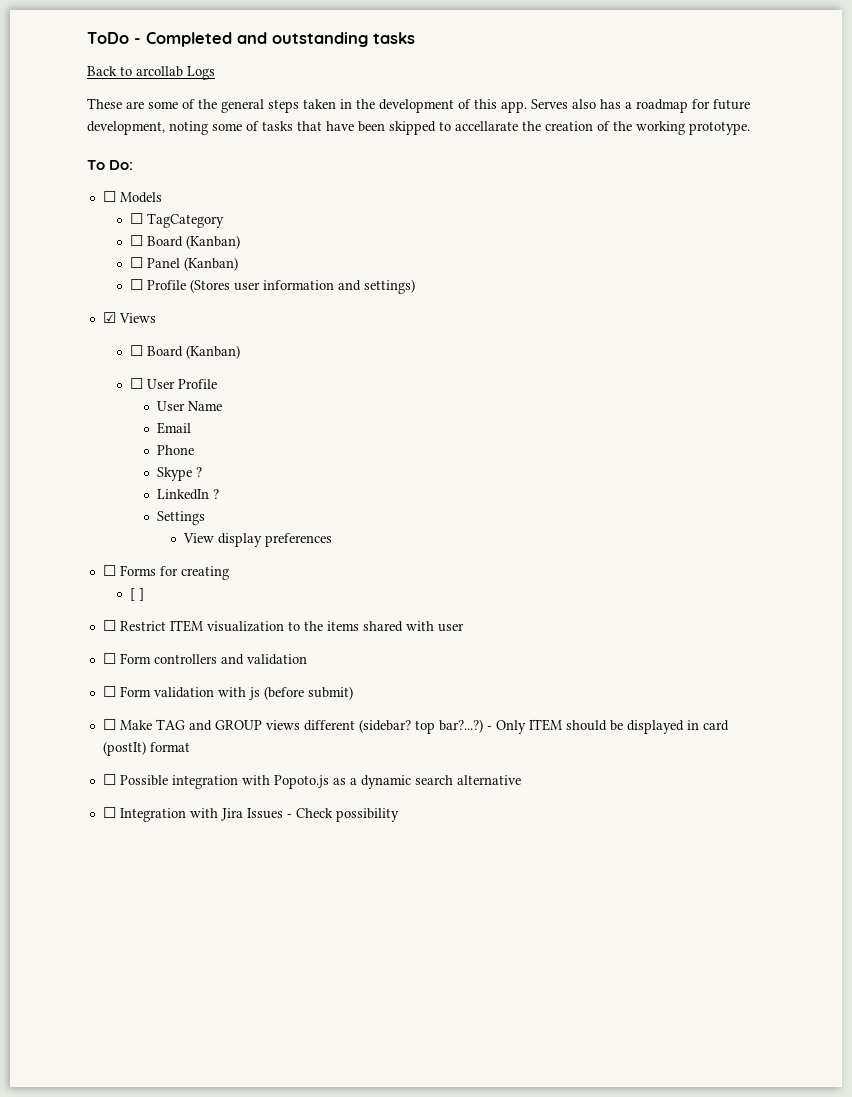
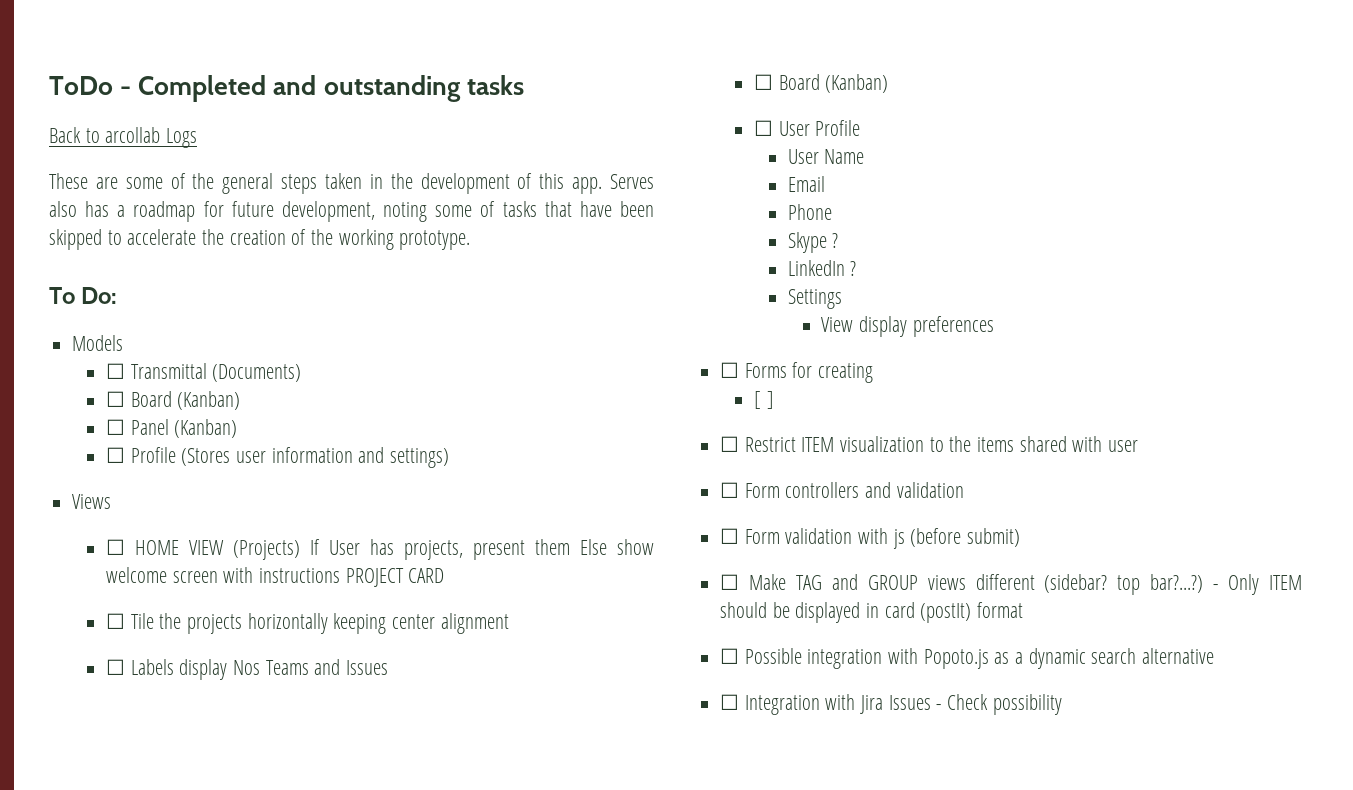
- Serves also has a roadmap for future development, noting some of tasks that have been skipped to accellarate the creation of the working prototype.
+ Serves also has a roadmap for future development, noting some of tasks that have been skipped to accelerate the creation of the working prototype.
- ☐ Models
+ Models
- ☐ TagCategory
+ ☐ Transmittal (Documents)
- ☑ Views
+ Views
+ ☐ HOME VIEW (Projects) If User has projects, present them Else show welcome screen with instructions PROJECT CARD
+ ☐ Tile the projects horizontally keeping center alignment
+ ☐ Labels display Nos Teams and Issues

